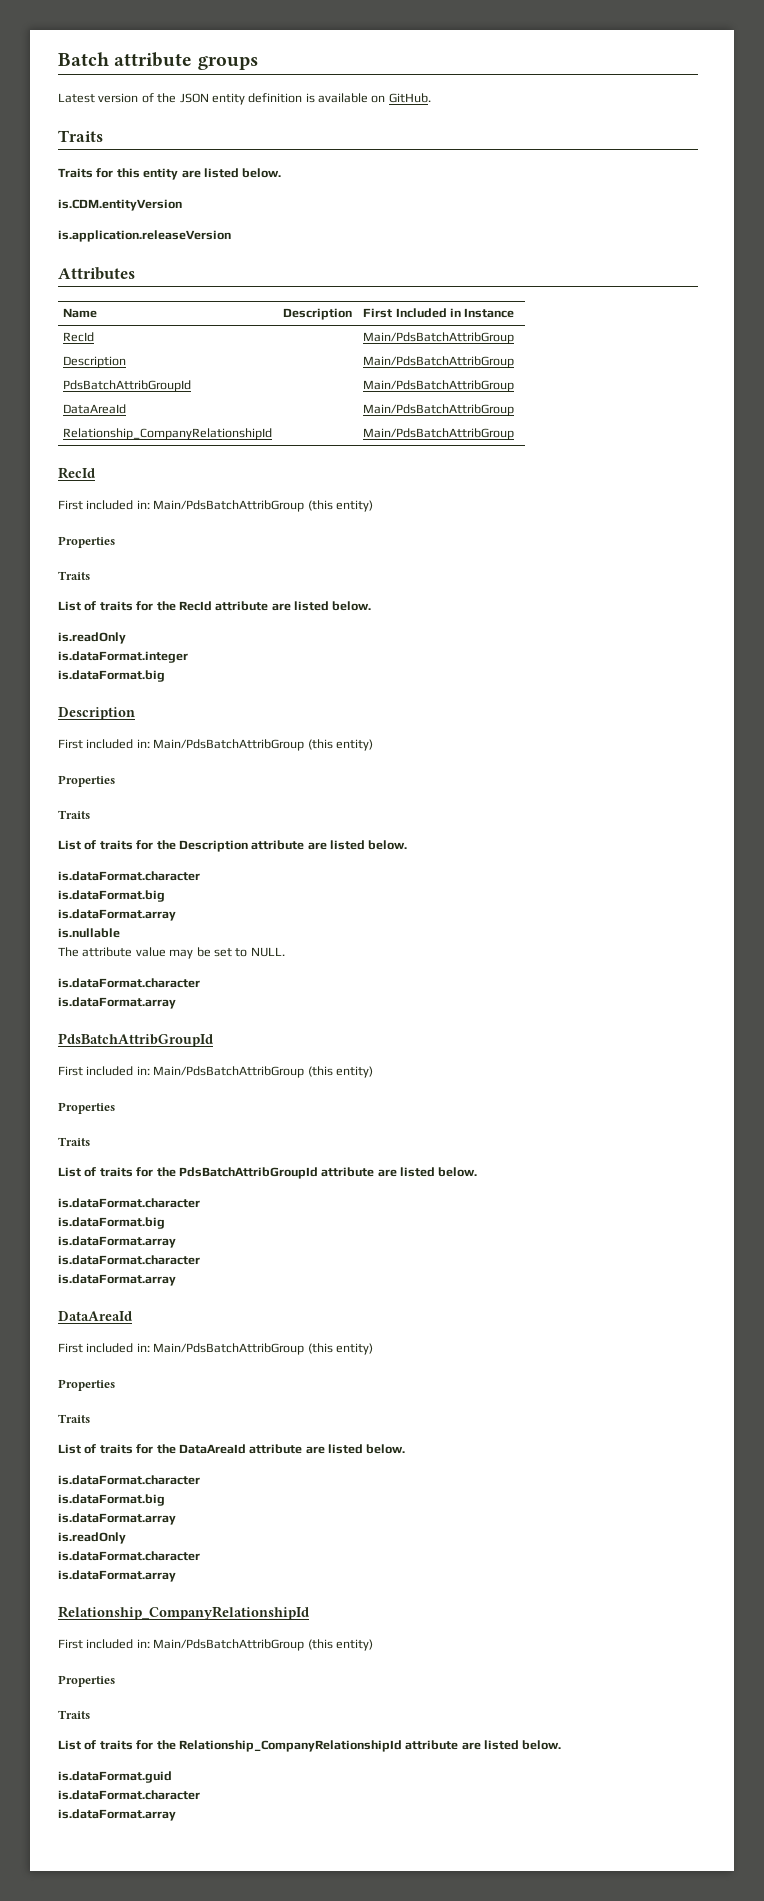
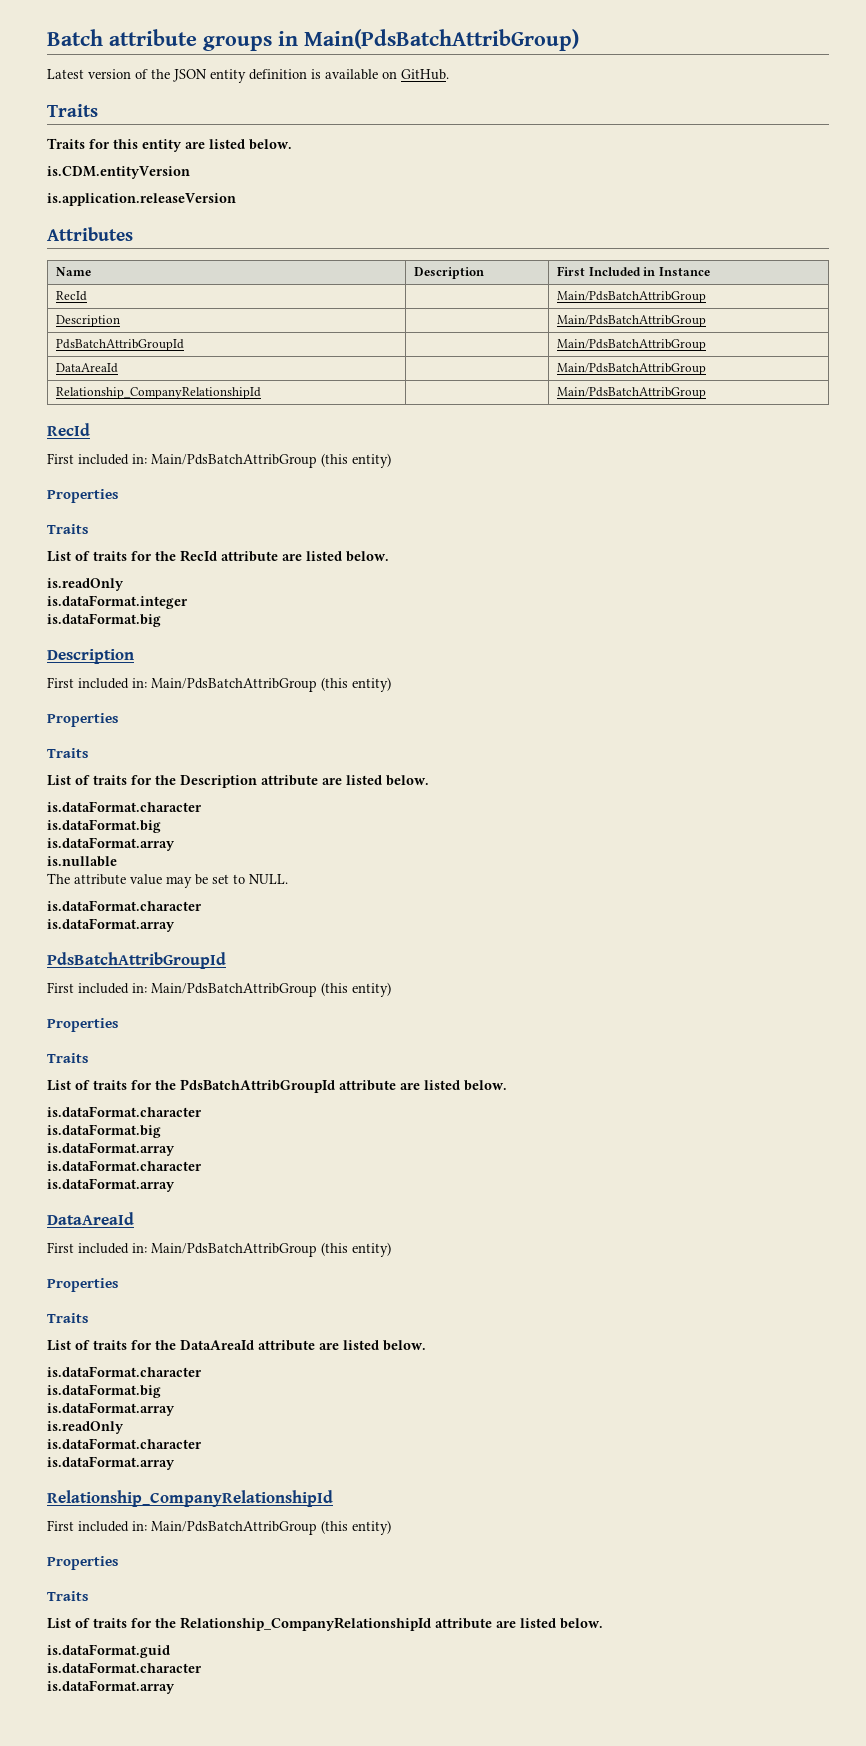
- Batch attribute groups
+ Batch attribute groups in Main(PdsBatchAttribGroup)

